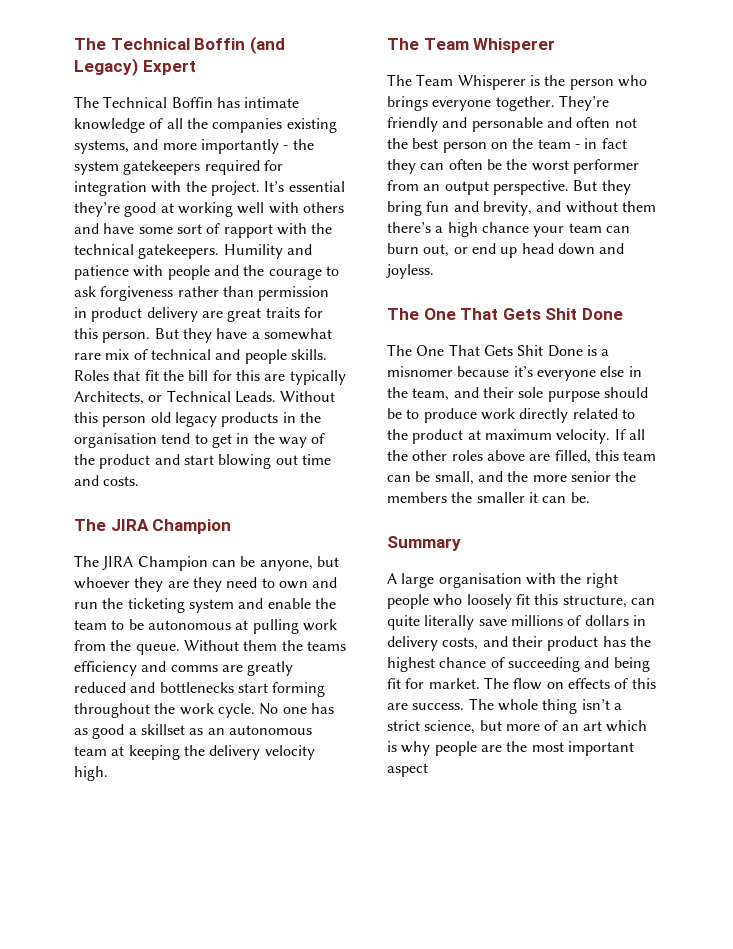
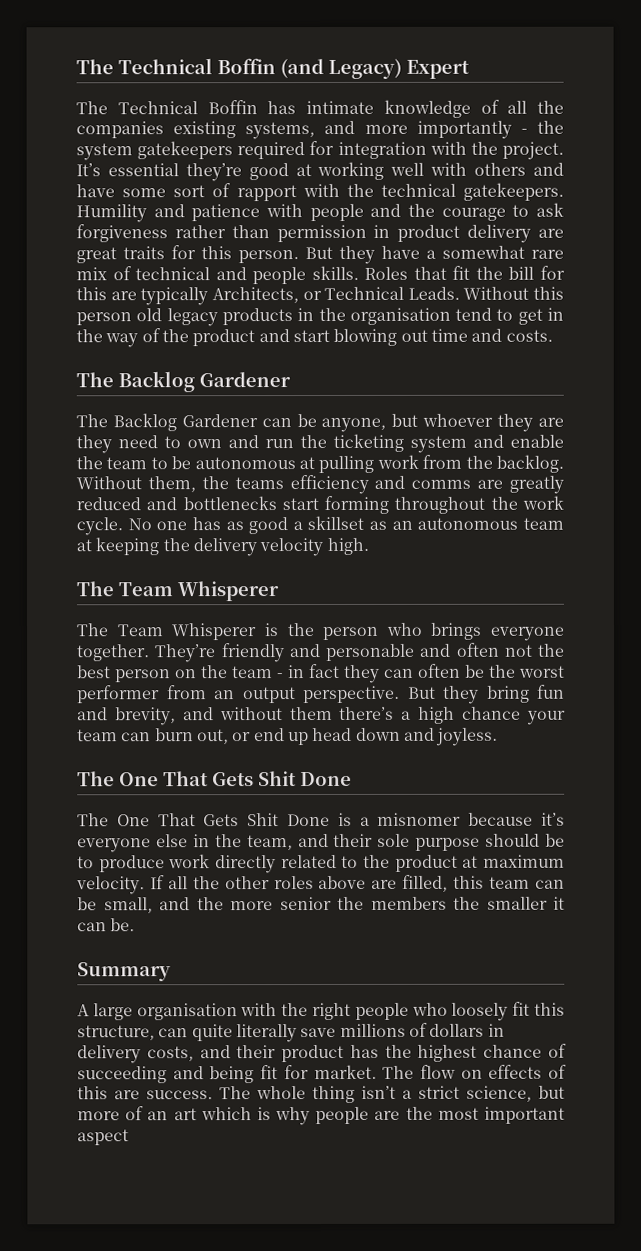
  Without this person old legacy products in the organisation tend to get in the way of the product and start blowing out time and costs.
- The JIRA Champion
- The JIRA Champion can be anyone, but whoever they are they need to own and run the ticketing system and enable the team to be autonomous at pulling work from the queue. Without them the teams efficiency and comms are greatly reduced and bottlenecks start forming throughout the work cycle.
+ The Backlog Gardener
+ The Backlog Gardener can be anyone, but whoever they are they need to own and run the ticketing system and enable the team to be autonomous at pulling work from the backlog. Without them, the teams efficiency and comms are greatly reduced and bottlenecks start forming throughout the work cycle.

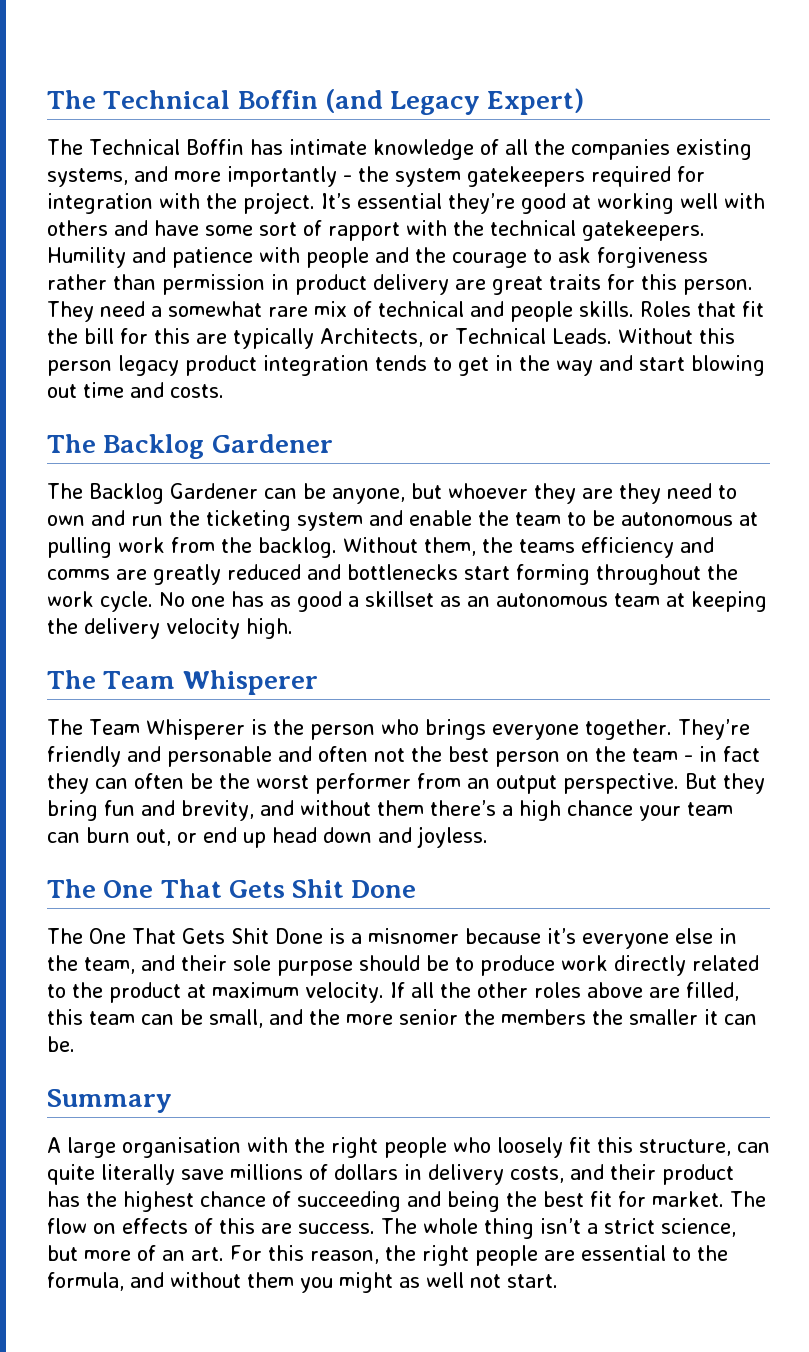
- The Technical Boffin (and Legacy) Expert
+ The Technical Boffin (and Legacy Expert)
- But they have a somewhat rare mix of technical and people skills.
+ They need a somewhat rare mix of technical and people skills.
- Without this person old legacy products in the organisation tend to get in the way of the product and start blowing out time and costs.
+ Without this person legacy product integration tends to get in the way and start blowing out time and costs.
- A large organisation with the right people who loosely fit this structure, can quite literally save millions of dollars in delivery costs, and their product has the highest chance of succeeding and being fit for market.
+ A large organisation with the right people who loosely fit this structure, can quite literally save millions of dollars in delivery costs, and their product has the highest chance of succeeding and being the best fit for market.
- The whole thing isn’t a strict science, but more of an art which is why people are the most important aspect
+ The whole thing isn’t a strict science, but more of an art. For this reason, the right people are essential to the formula, and without them you might as well not start.

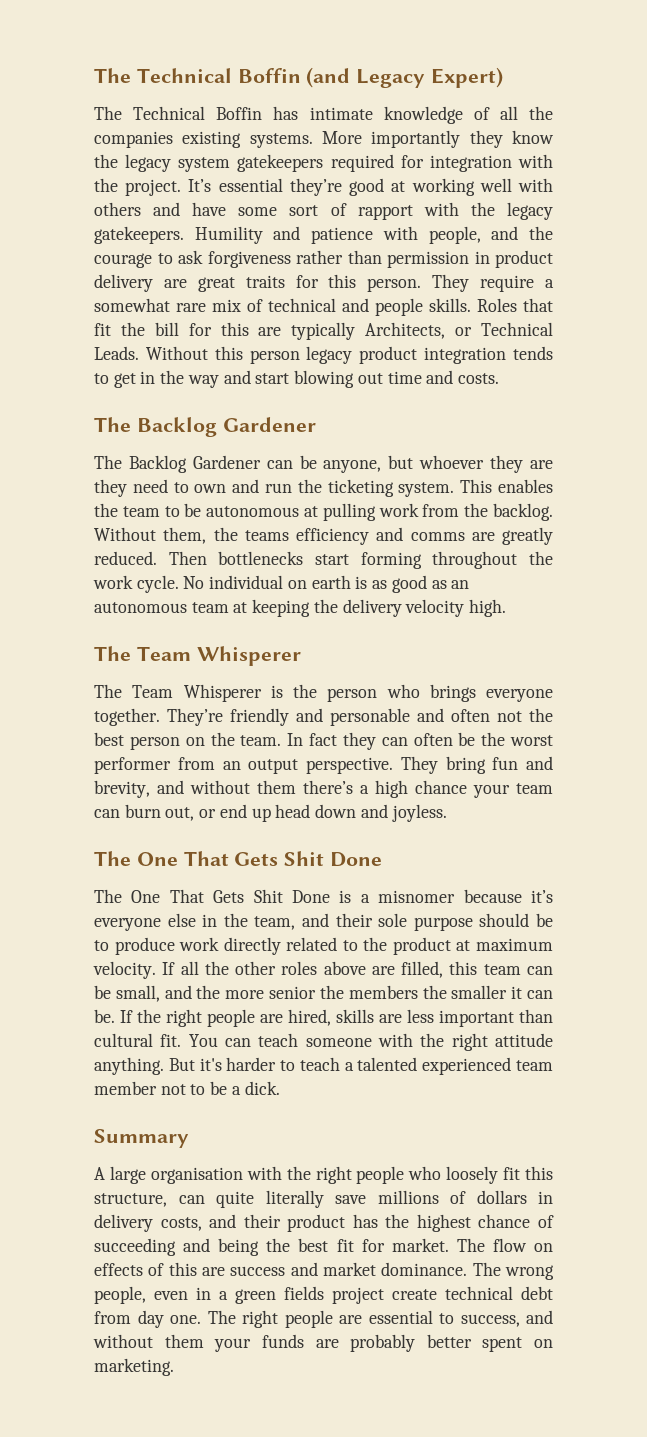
- The Technical Boffin has intimate knowledge of all the companies existing systems, and more importantly - the system gatekeepers required for integration with the project.
+ The Technical Boffin has intimate knowledge of all the companies existing systems. More importantly they know the legacy system gatekeepers required for integration with the project.
- It’s essential they’re good at working well with others and have some sort of rapport with the technical gatekeepers.
+ It’s essential they’re good at working well with others and have some sort of rapport with the legacy gatekeepers.
- Humility and patience with people and the courage to ask forgiveness rather than permission in product delivery are great traits for this person.
+ Humility and patience with people, and the courage to ask forgiveness rather than permission in product delivery are great traits for this person.
- They need a somewhat rare mix of technical and people skills.
+ They require a somewhat rare mix of technical and people skills.
- The Backlog Gardener can be anyone, but whoever they are they need to own and run the ticketing system and enable the team to be autonomous at pulling work from the backlog.
+ The Backlog Gardener can be anyone, but whoever they are they need to own and run the ticketing system. This enables the team to be autonomous at pulling work from the backlog.
- Without them, the teams efficiency and comms are greatly reduced and bottlenecks start forming throughout the work cycle.
+ Without them, the teams efficiency and comms are greatly reduced. Then bottlenecks start forming throughout the work cycle.
- No one has as good a skillset as an autonomous team at keeping the delivery velocity high.
+ No individual on earth is as good as an autonomous team at keeping the delivery velocity high.
- They’re friendly and personable and often not the best person on the team - in fact they can often be the worst performer from an output perspective.
+ They’re friendly and personable and often not the best person on the team. In fact they can often be the worst performer from an output perspective.
- But they bring fun and brevity, and without them there’s a high chance your team can burn out, or end up head down and joyless.
+ They bring fun and brevity, and without them there’s a high chance your team can burn out, or end up head down and joyless.
+ If the right people are hired, skills are less important than cultural fit. You can teach someone with the right attitude anything. But it's harder to teach a talented experienced team member not to be a dick.
- The flow on effects of this are success. The whole thing isn’t a strict science, but more of an art. For this reason, the right people are essential to the formula, and without them you might as well not start.
+ The flow on effects of this are success and market dominance. The wrong people, even in a green fields project create technical debt from day one. The right people are essential to success, and without them your funds are probably better spent on marketing.

